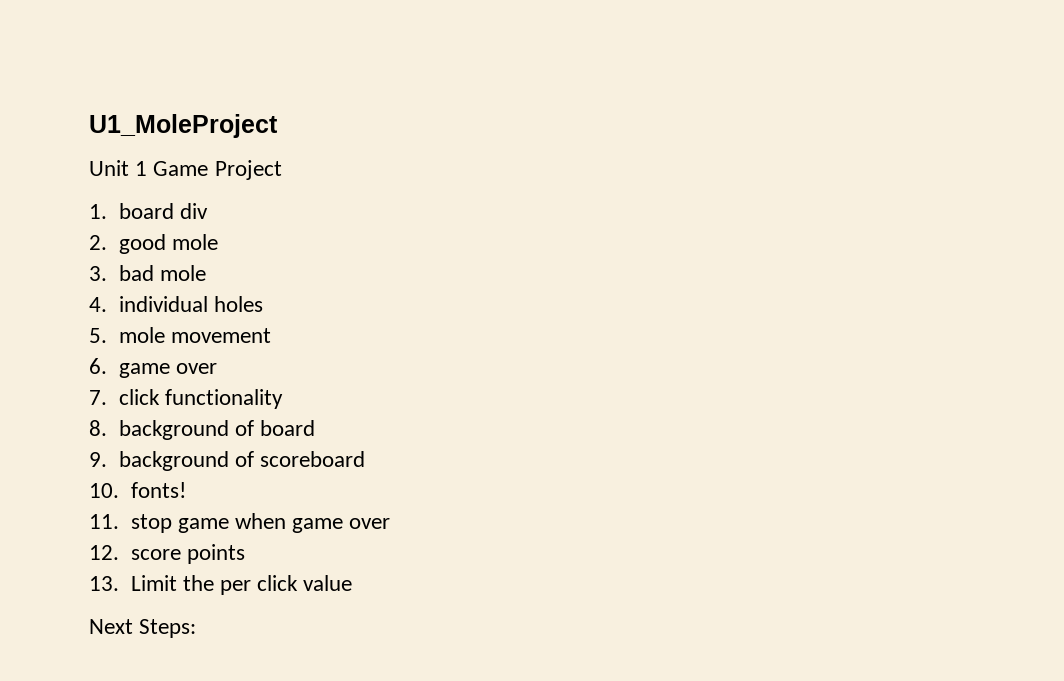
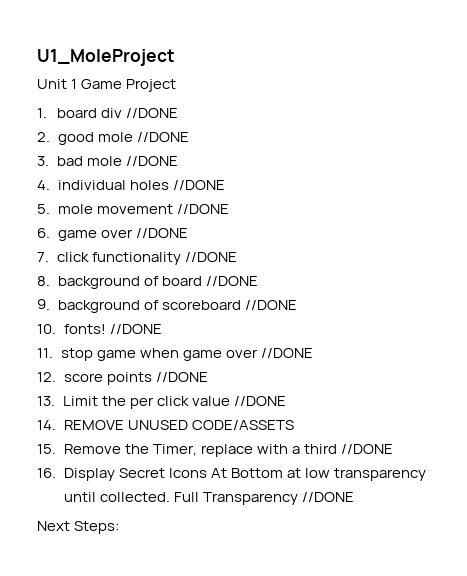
- 1. board div
+ 1. board div //DONE
- 2. good mole
+ 2. good mole //DONE
- 3. bad mole
+ 3. bad mole //DONE
- 4. individual holes
+ 4. individual holes //DONE
- 5. mole movement
+ 5. mole movement //DONE
- 6. game over
+ 6. game over //DONE
- 7. click functionality
+ 7. click functionality //DONE
- 8. background of board
+ 8. background of board //DONE
- 9. background of scoreboard
+ 9. background of scoreboard //DONE
- 10. fonts!
+ 10. fonts! //DONE
- 11. stop game when game over
+ 11. stop game when game over //DONE
- 12. score points
+ 12. score points //DONE
- 13. Limit the per click value
+ 13. Limit the per click value //DONE
+ 14. REMOVE UNUSED CODE/ASSETS
+ 15. Remove the Timer, replace with a third //DONE
+ 16. Display Secret Icons At Bottom at low transparency until collected. Full Transparency //DONE

